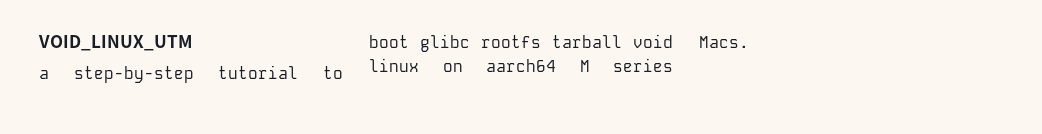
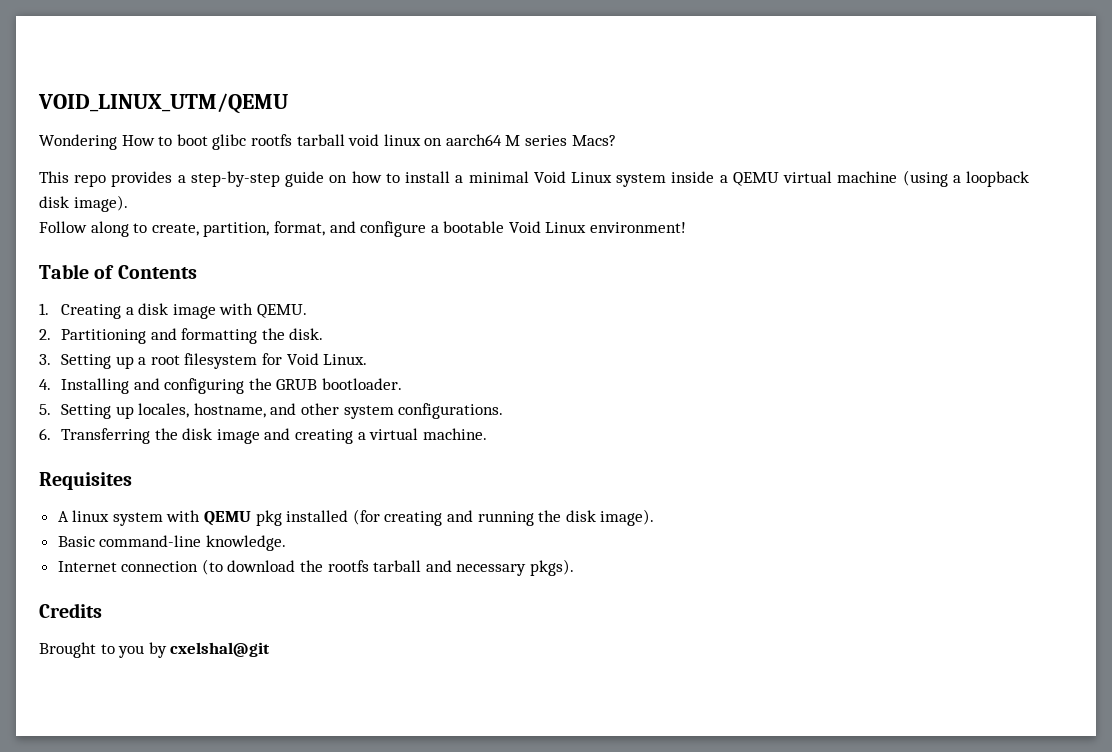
- VOID_LINUX_UTM
- a step-by-step tutorial to boot glibc rootfs tarball void linux on aarch64 M series Macs.
+ VOID_LINUX_UTM/QEMU
+ Wondering How to boot glibc rootfs tarball void linux on aarch64 M series Macs?
+ This repo provides a step-by-step guide on how to install a minimal Void Linux system inside a QEMU virtual machine (using a loopback disk image).
+ Follow along to create, partition, format, and configure a bootable Void Linux environment!
+ Table of Contents
+ 1. Creating a disk image with QEMU.
+ 2. Partitioning and formatting the disk.
+ 3. Setting up a root filesystem for Void Linux.
+ 4. Installing and configuring the GRUB bootloader.
+ 5. Setting up locales, hostname, and other system configurations.
+ 6. Transferring the disk image and creating a virtual machine.
+ Requisites
+ A linux system with QEMU pkg installed (for creating and running the disk image).
+ Basic command-line knowledge.
+ Internet connection (to download the rootfs tarball and necessary pkgs).
+ Credits
+ Brought to you by cxelshal@git

